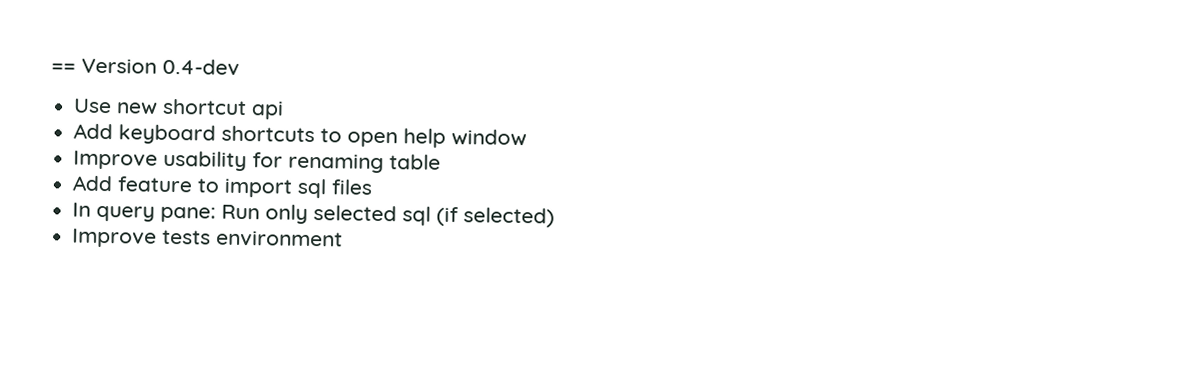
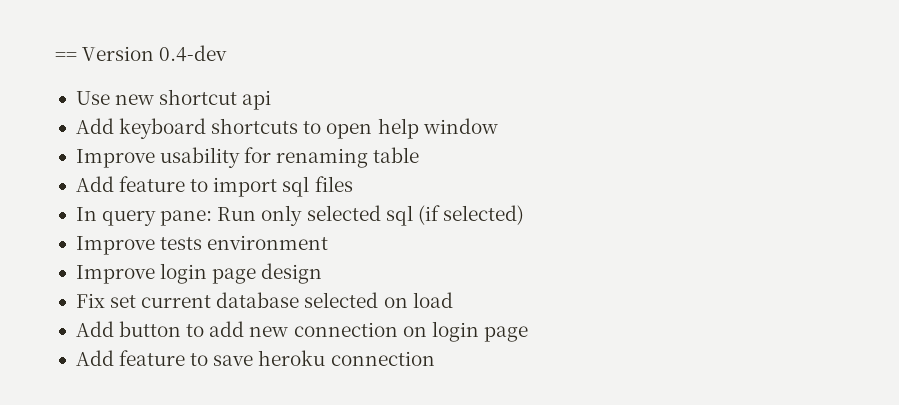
+ Improve login page design
+ Fix set current database selected on load
+ Add button to add new connection on login page
+ Add feature to save heroku connection

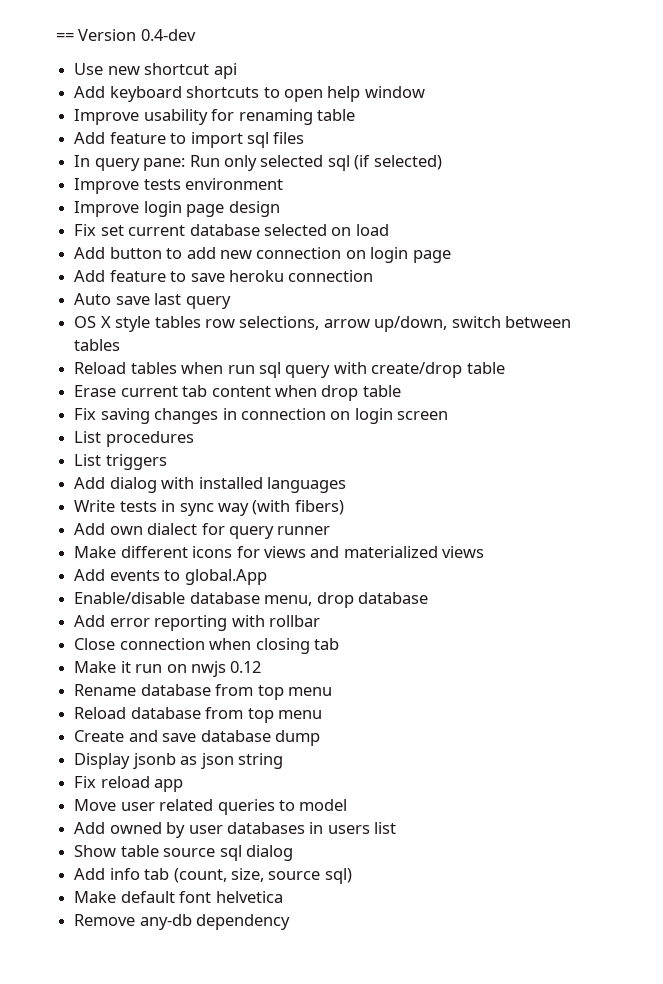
+ Auto save last query
+ OS X style tables row selections, arrow up/down, switch between tables
+ Reload tables when run sql query with create/drop table
+ Erase current tab content when drop table
+ Fix saving changes in connection on login screen
+ List procedures
+ List triggers
+ Add dialog with installed languages
+ Write tests in sync way (with fibers)
+ Add own dialect for query runner
+ Make different icons for views and materialized views
+ Add events to global.App
+ Enable/disable database menu, drop database
+ Add error reporting with rollbar
+ Close connection when closing tab
+ Make it run on nwjs 0.12
+ Rename database from top menu
+ Reload database from top menu
+ Create and save database dump
+ Display jsonb as json string
+ Fix reload app
+ Move user related queries to model
+ Add owned by user databases in users list
+ Show table source sql dialog
+ Add info tab (count, size, source sql)
+ Make default font helvetica
+ Remove any-db dependency

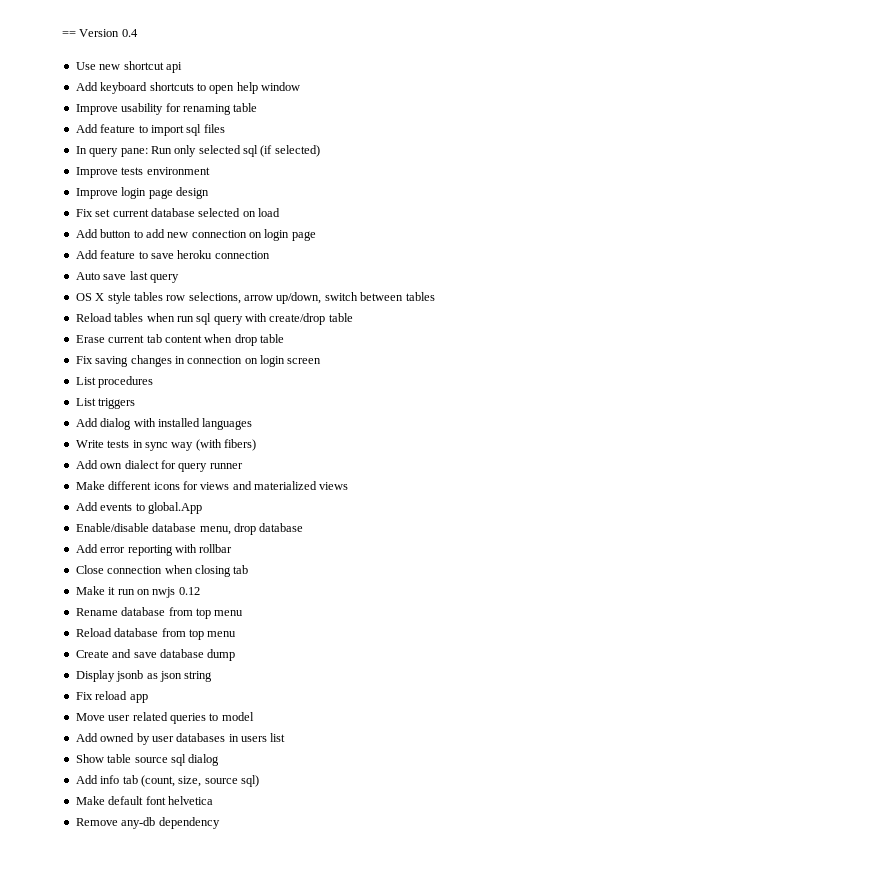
- == Version 0.4-dev
+ == Version 0.4

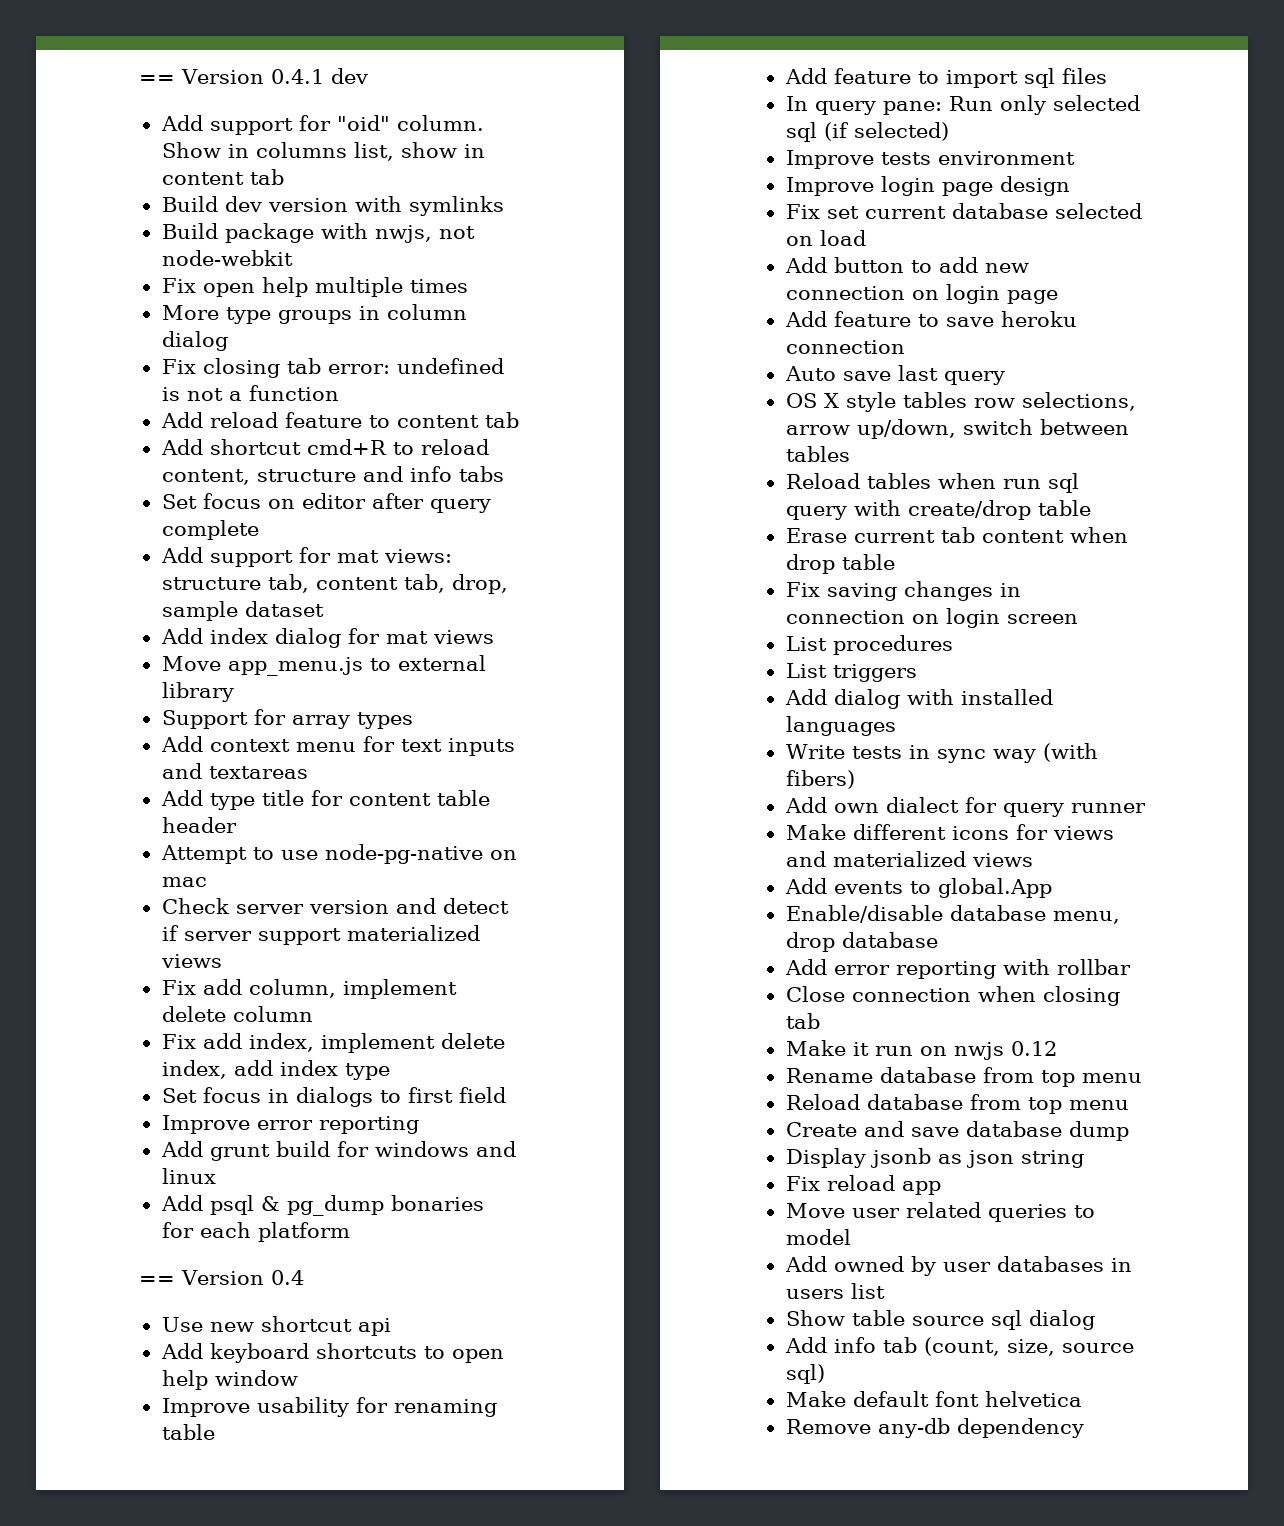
+ == Version 0.4.1 dev
+ Add support for "oid" column. Show in columns list, show in content tab
+ Build dev version with symlinks
+ Build package with nwjs, not node-webkit
+ Fix open help multiple times
+ More type groups in column dialog
+ Fix closing tab error: undefined is not a function
+ Add reload feature to content tab
+ Add shortcut cmd+R to reload content, structure and info tabs
+ Set focus on editor after query complete
+ Add support for mat views: structure tab, content tab, drop, sample dataset
+ Add index dialog for mat views
+ Move app_menu.js to external library
+ Support for array types
+ Add context menu for text inputs and textareas
+ Add type title for content table header
+ Attempt to use node-pg-native on mac
+ Check server version and detect if server support materialized views
+ Fix add column, implement delete column
+ Fix add index, implement delete index, add index type
+ Set focus in dialogs to first field
+ Improve error reporting
+ Add grunt build for windows and linux
+ Add psql & pg_dump bonaries for each platform

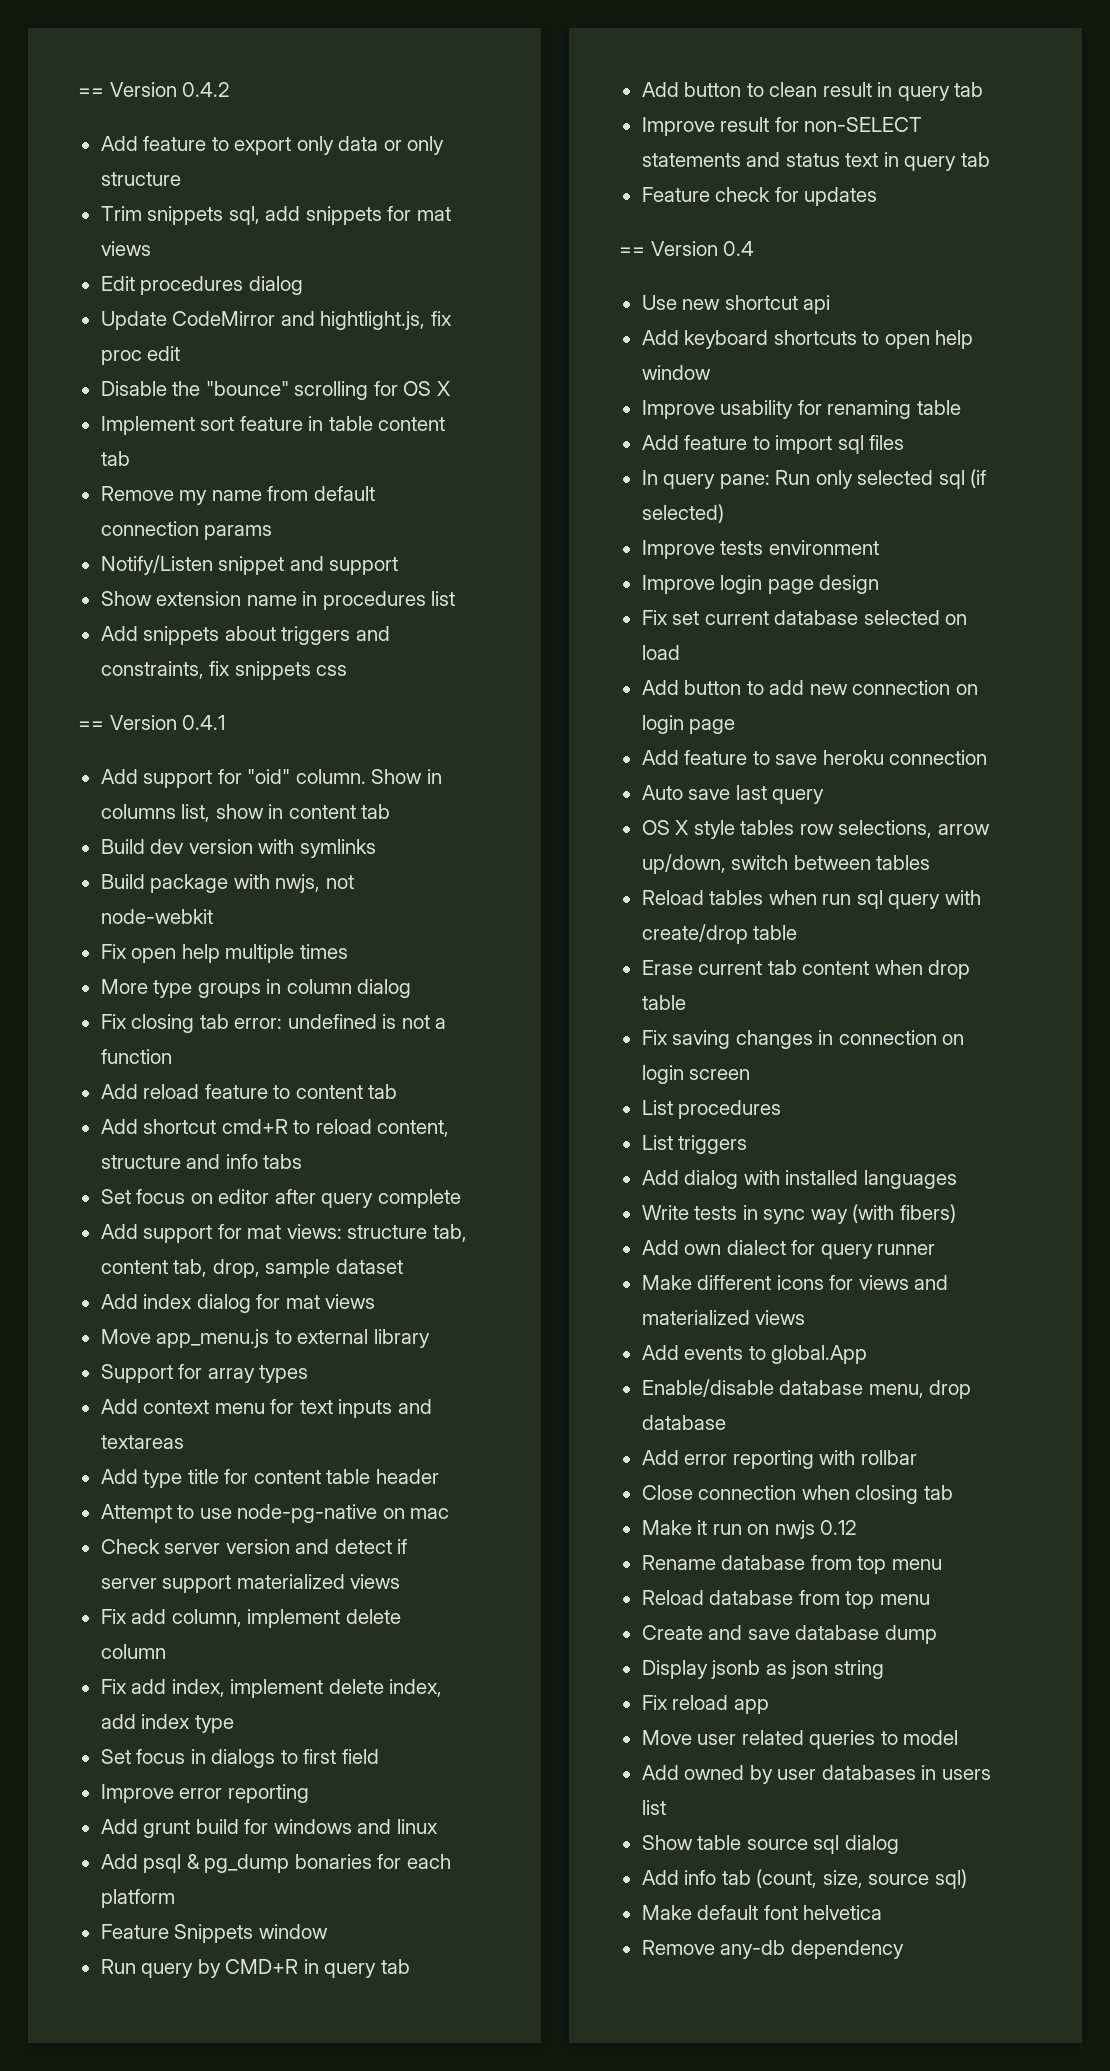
- == Version 0.4.1 dev
+ == Version 0.4.2
+ Add feature to export only data or only structure
+ Trim snippets sql, add snippets for mat views
+ Edit procedures dialog
+ Update CodeMirror and hightlight.js, fix proc edit
+ Disable the "bounce" scrolling for OS X
+ Implement sort feature in table content tab
+ Remove my name from default connection params
+ Notify/Listen snippet and support
+ Show extension name in procedures list
+ Add snippets about triggers and constraints, fix snippets css
+ == Version 0.4.1
+ Feature Snippets window
+ Run query by CMD+R in query tab
+ Add button to clean result in query tab
+ Improve result for non-SELECT statements and status text in query tab
+ Feature check for updates

